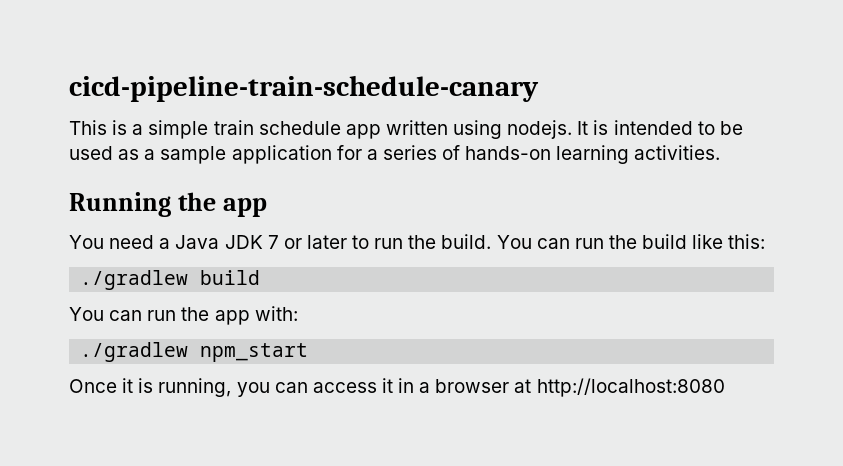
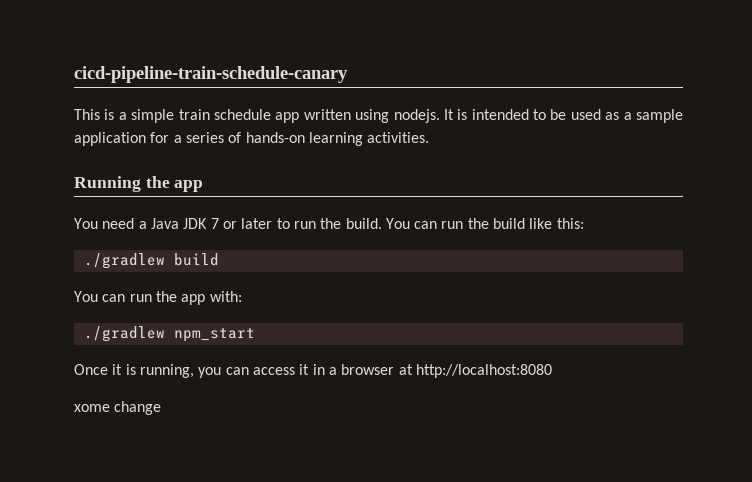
+ xome change

